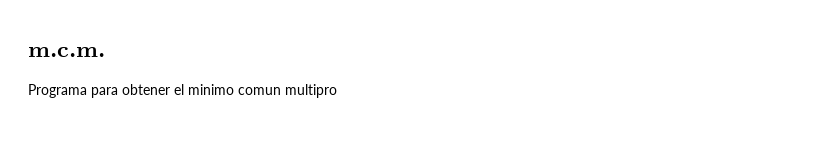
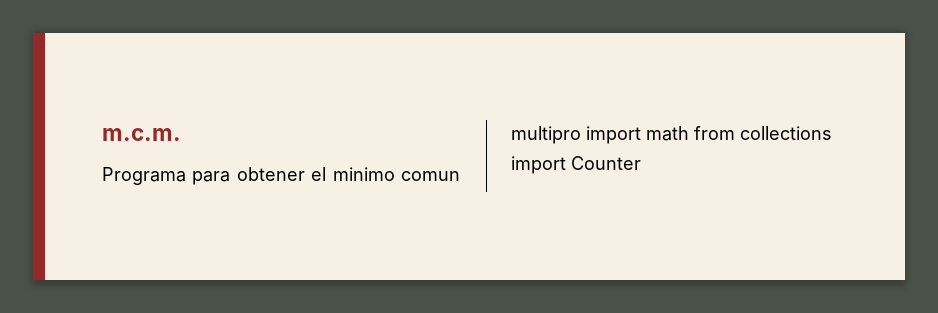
- Programa para obtener el minimo comun multipro
+ Programa para obtener el minimo comun multipro import math from collections import Counter

